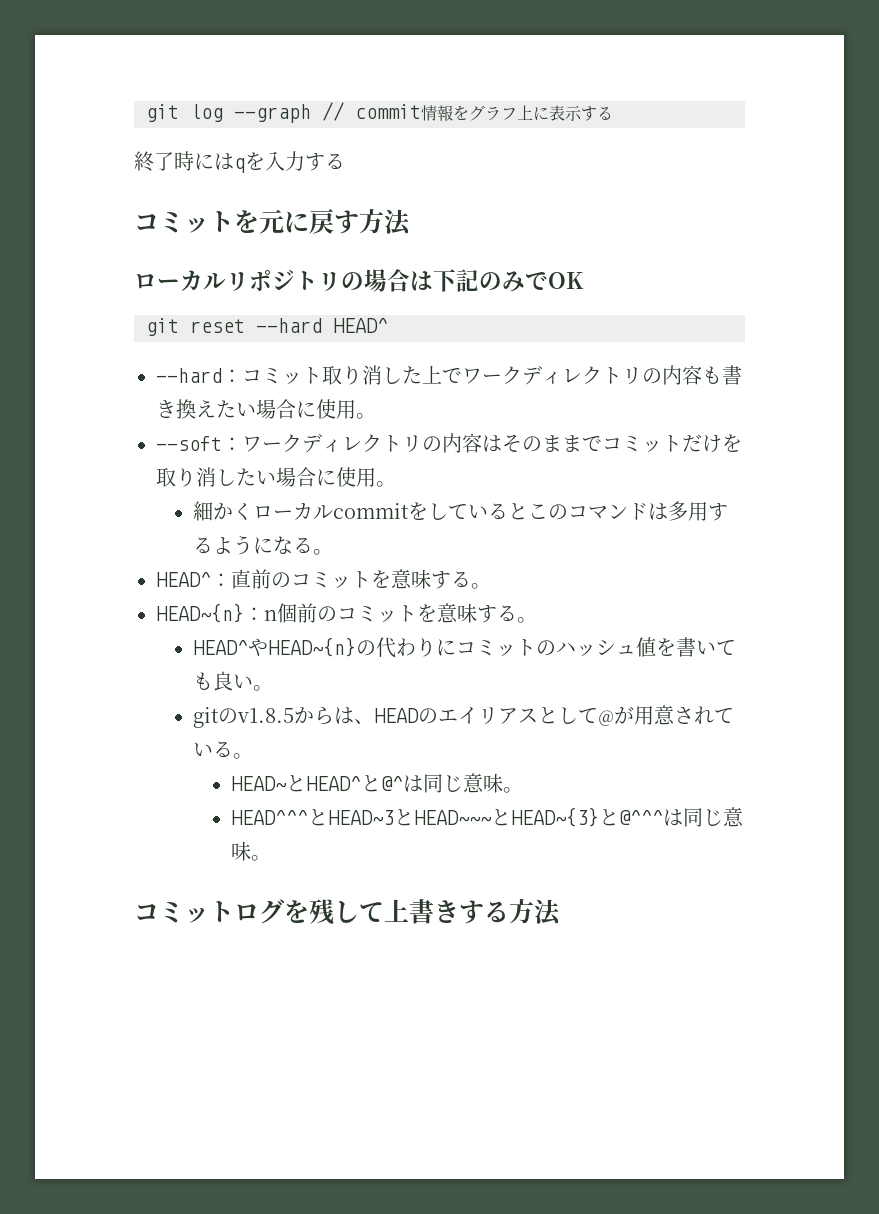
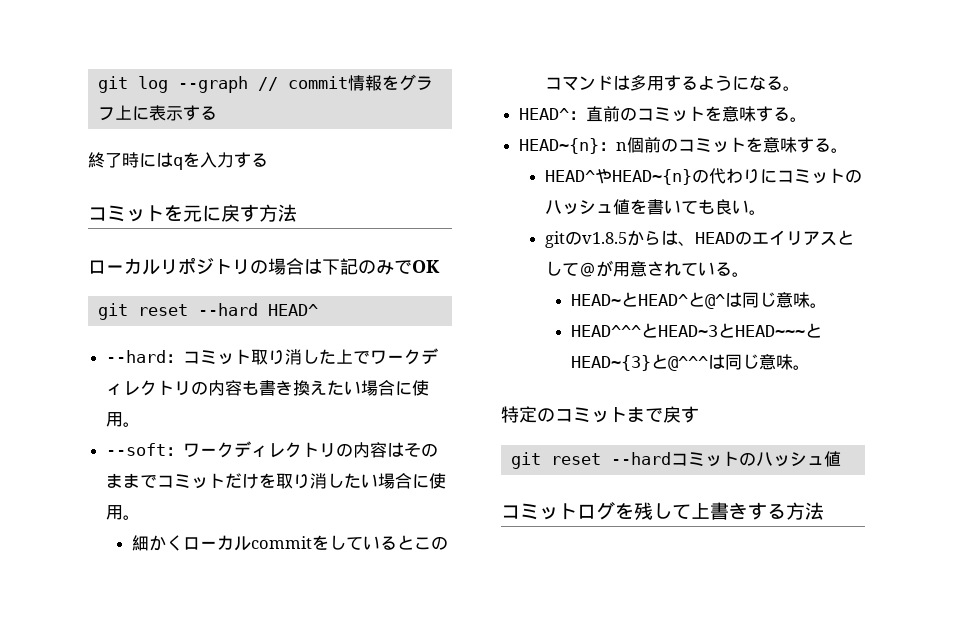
+ 特定のコミットまで戻す
+ git reset --hardコミットのハッシュ値

